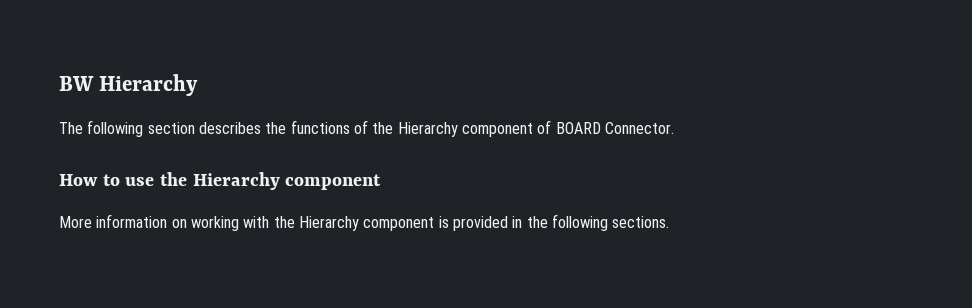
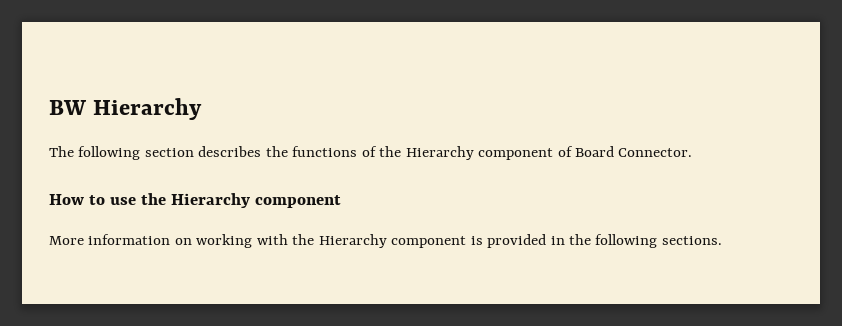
- The following section describes the functions of the Hierarchy component of BOARD Connector.
+ The following section describes the functions of the Hierarchy component of Board Connector.

